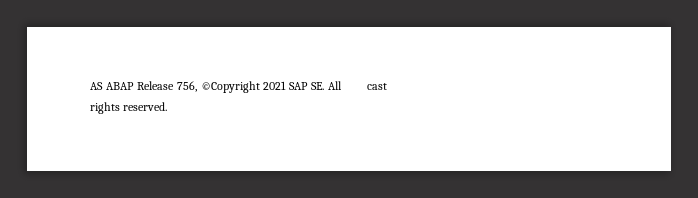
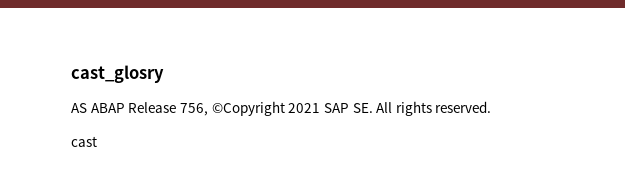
+ cast_glosry

